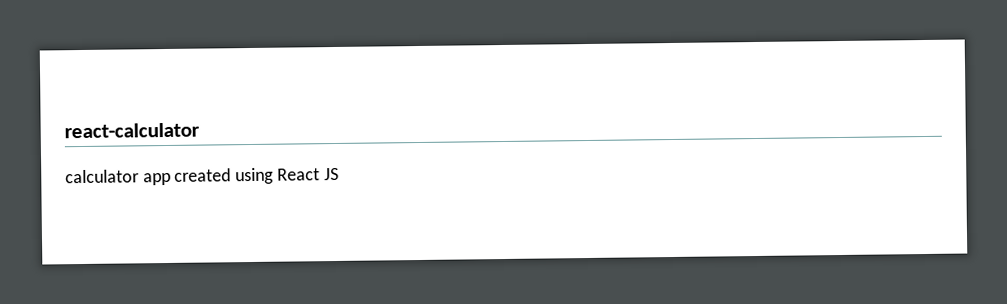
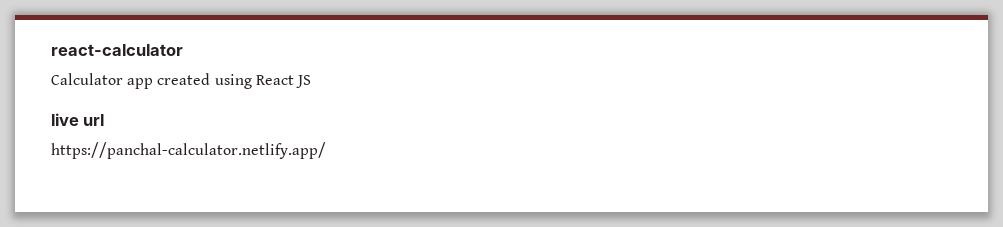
- calculator app created using React JS
+ Calculator app created using React JS
+ live url
+ https://panchal-calculator.netlify.app/

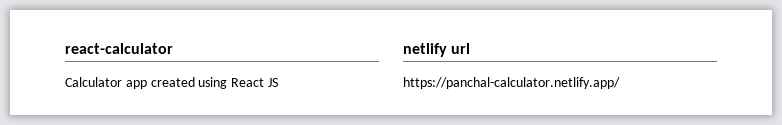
- live url
+ netlify url

